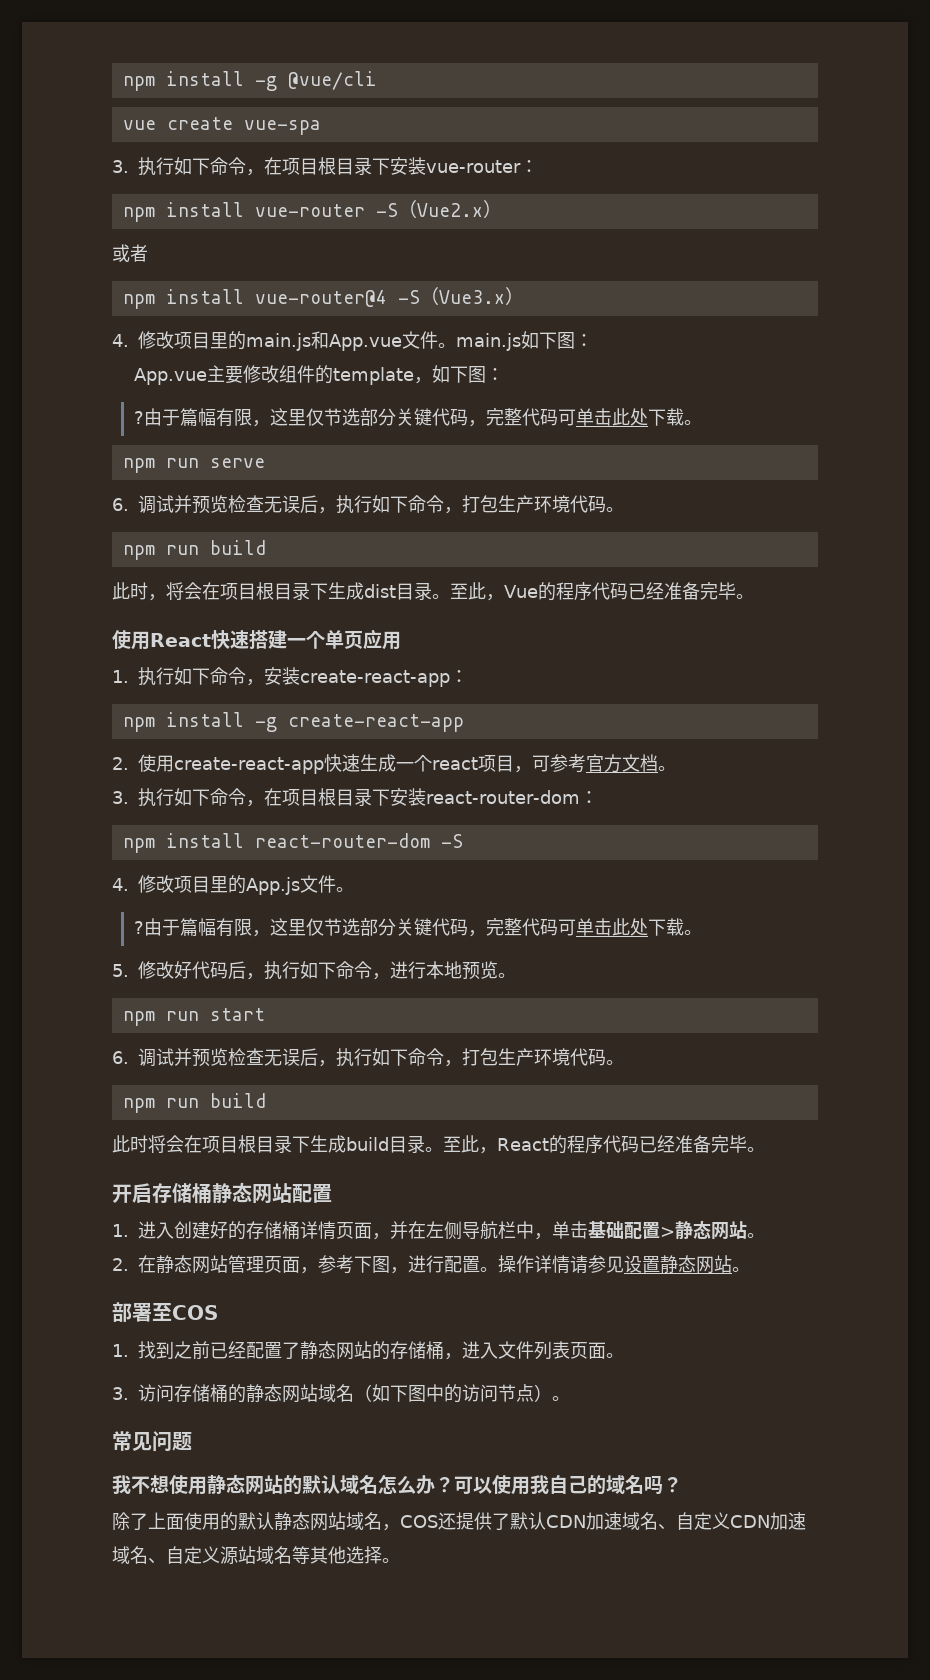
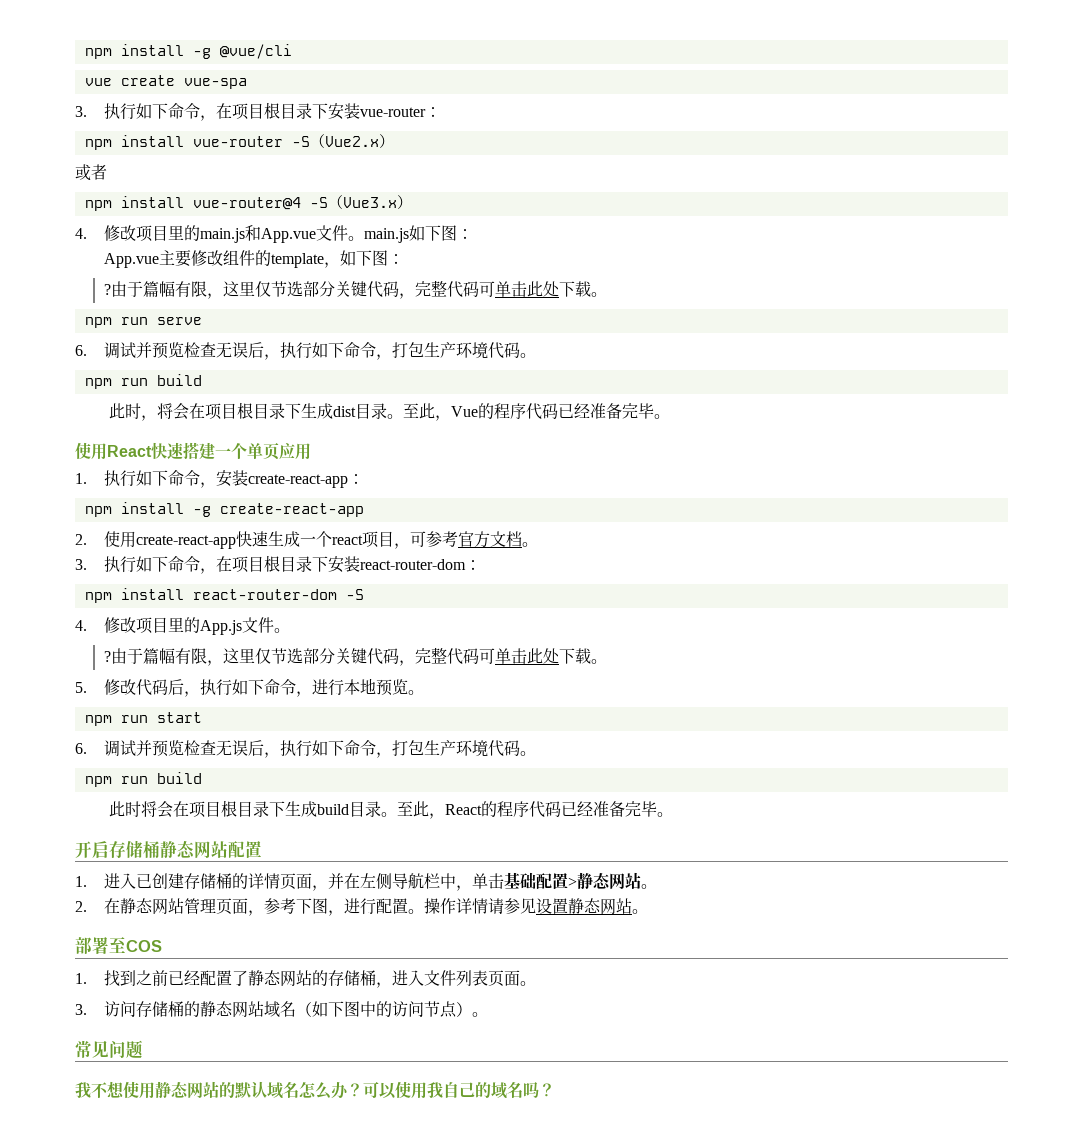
- 5.修改好代码后，执行如下命令，进行本地预览。
+ 5.修改代码后，执行如下命令，进行本地预览。
- 1.进入创建好的存储桶详情页面，并在左侧导航栏中，单击基础配置>静态网站。
+ 1.进入已创建存储桶的详情页面，并在左侧导航栏中，单击基础配置>静态网站。
- 除了上面使用的默认静态网站域名，COS还提供了默认CDN加速域名、自定义CDN加速域名、自定义源站域名等其他选择。

